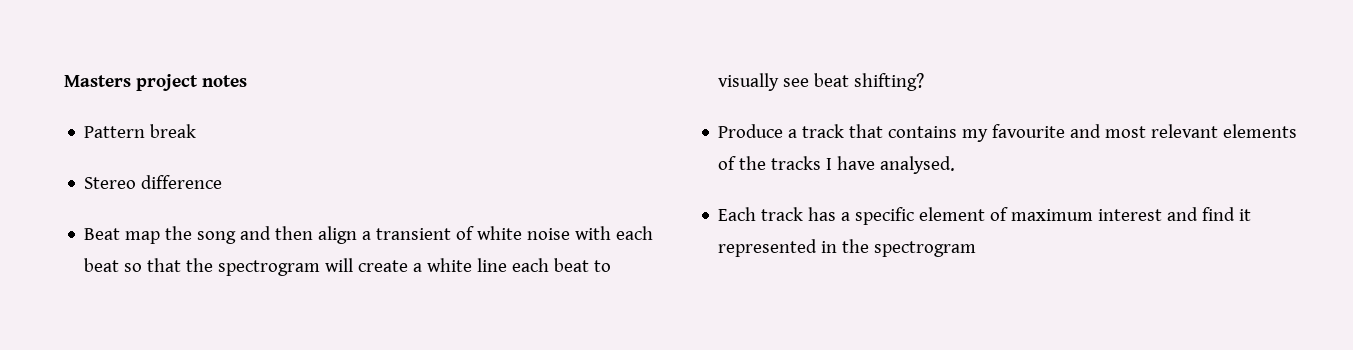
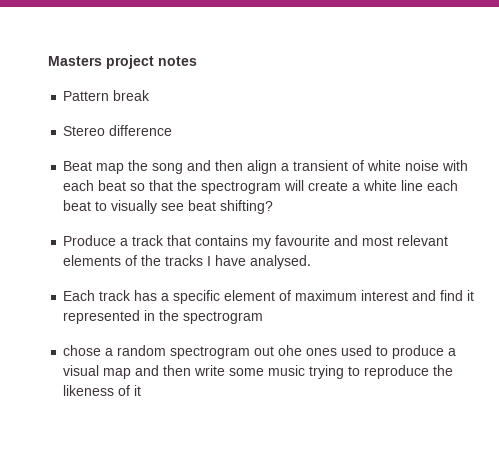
+ chose a random spectrogram out ohe ones used to produce a visual map and then write some music trying to reproduce the likeness of it

